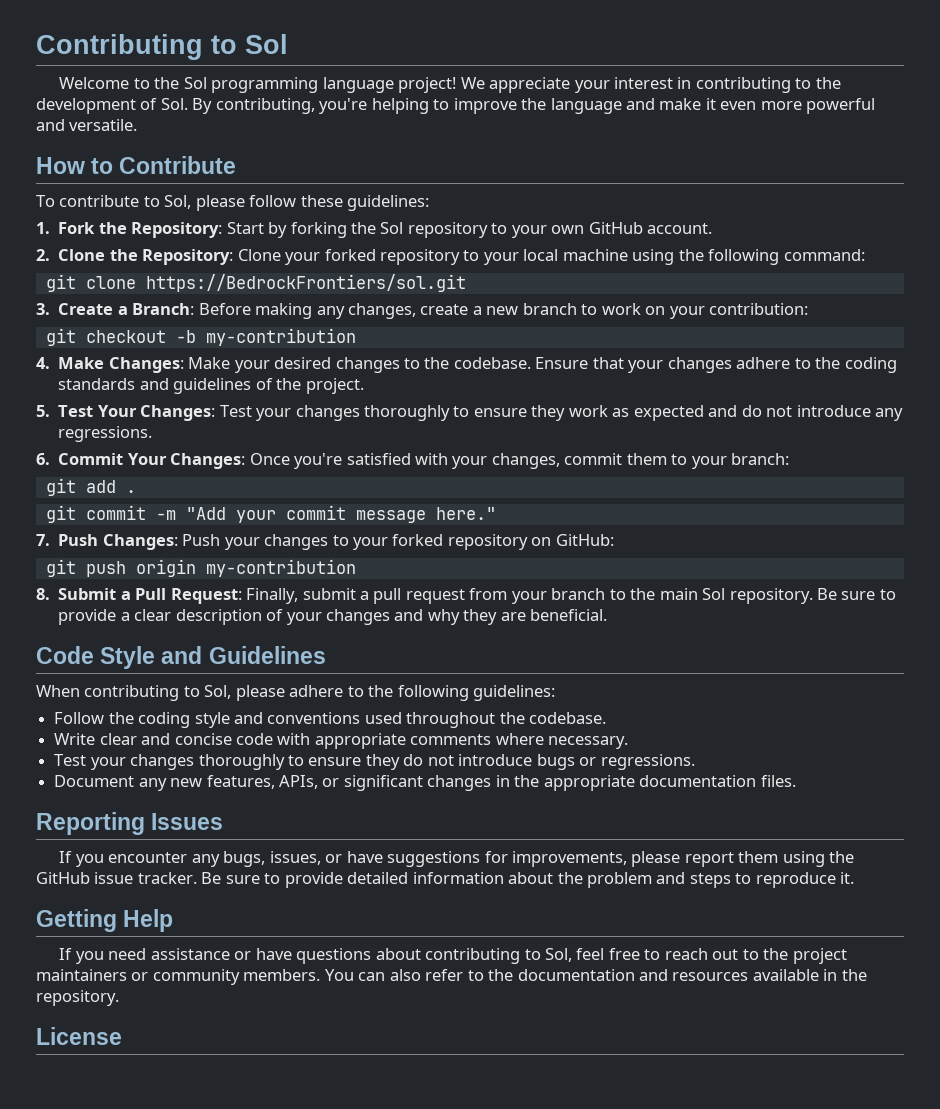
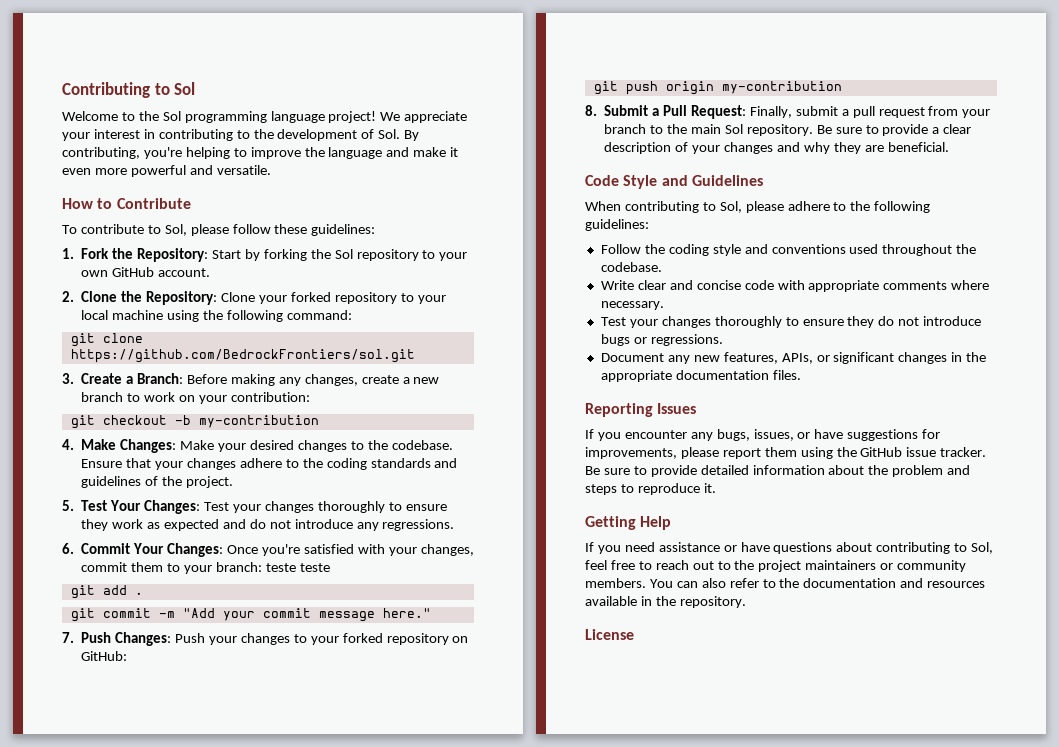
- git clone https://BedrockFrontiers/sol.git
+ git clone https://github.com/BedrockFrontiers/sol.git
- 6. Commit Your Changes: Once you're satisfied with your changes, commit them to your branch:
+ 6. Commit Your Changes: Once you're satisfied with your changes, commit them to your branch: teste teste

